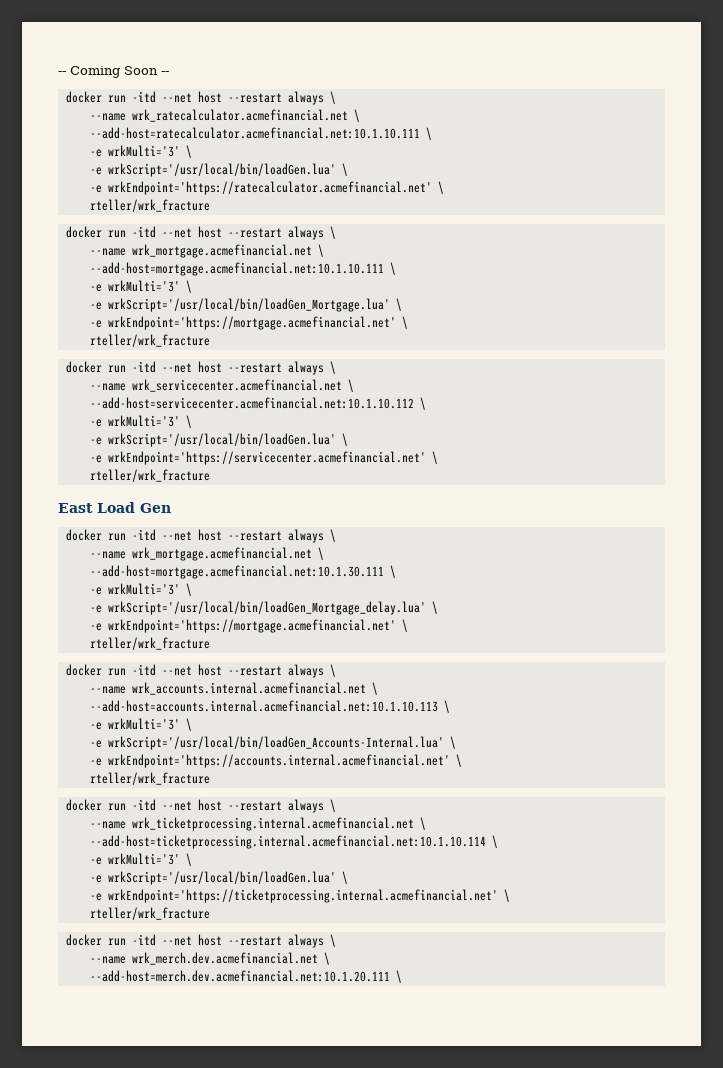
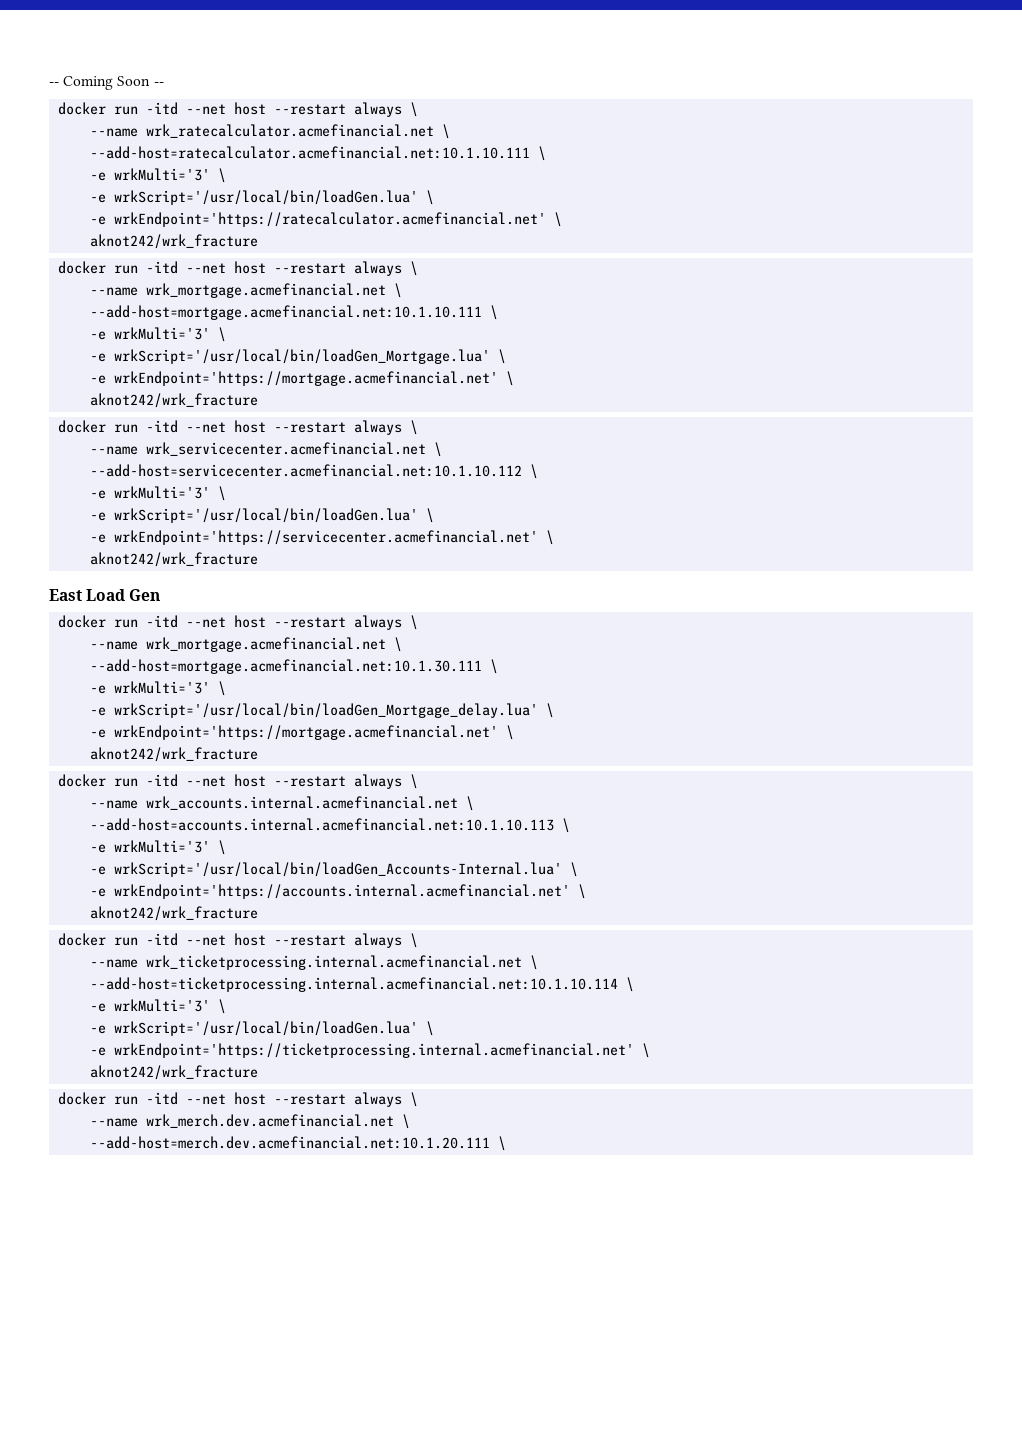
  -e wrkEndpoint='https://ratecalculator.acmefinancial.net' \
- rteller/wrk_fracture
+ aknot242/wrk_fracture
  -e wrkScript='/usr/local/bin/loadGen_Mortgage.lua' \
  -e wrkEndpoint='https://mortgage.acmefinancial.net' \
- rteller/wrk_fracture
+ aknot242/wrk_fracture
  -e wrkEndpoint='https://servicecenter.acmefinancial.net' \
- rteller/wrk_fracture
+ aknot242/wrk_fracture
  -e wrkScript='/usr/local/bin/loadGen_Mortgage_delay.lua' \
  -e wrkEndpoint='https://mortgage.acmefinancial.net' \
- rteller/wrk_fracture
+ aknot242/wrk_fracture
  -e wrkEndpoint='https://accounts.internal.acmefinancial.net' \
- rteller/wrk_fracture
+ aknot242/wrk_fracture
  -e wrkEndpoint='https://ticketprocessing.internal.acmefinancial.net' \
- rteller/wrk_fracture
+ aknot242/wrk_fracture

